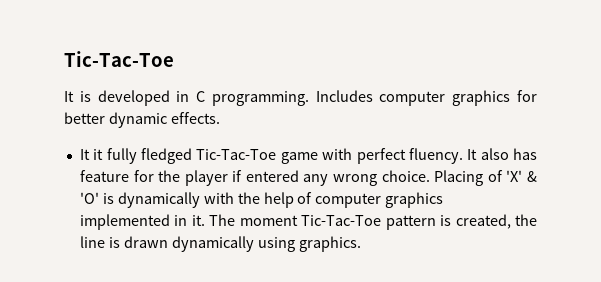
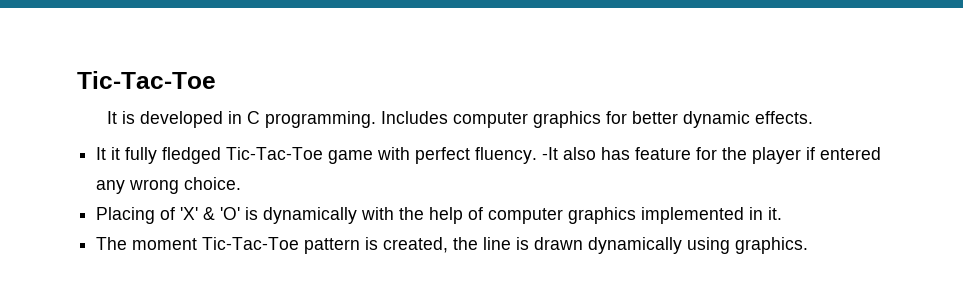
- It also has feature for the player if entered any wrong choice. Placing of 'X' & 'O' is dynamically with the help of computer graphics implemented in it. The moment Tic-Tac-Toe pattern is created, the line is drawn dynamically using graphics.
+ -It also has feature for the player if entered any wrong choice.
+ Placing of 'X' & 'O' is dynamically with the help of computer graphics implemented in it.
+ The moment Tic-Tac-Toe pattern is created, the line is drawn dynamically using graphics.

